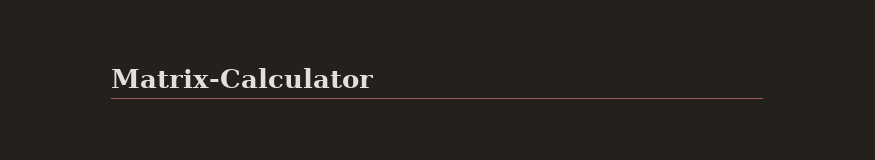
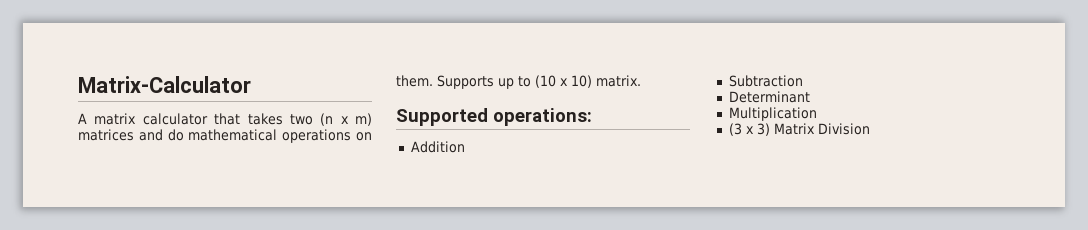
+ A matrix calculator that takes two (n x m) matrices and do mathematical operations on them. Supports up to (10 x 10) matrix.
+ Supported operations:
+ Addition
+ Subtraction
+ Determinant
+ Multiplication
+ (3 x 3) Matrix Division

